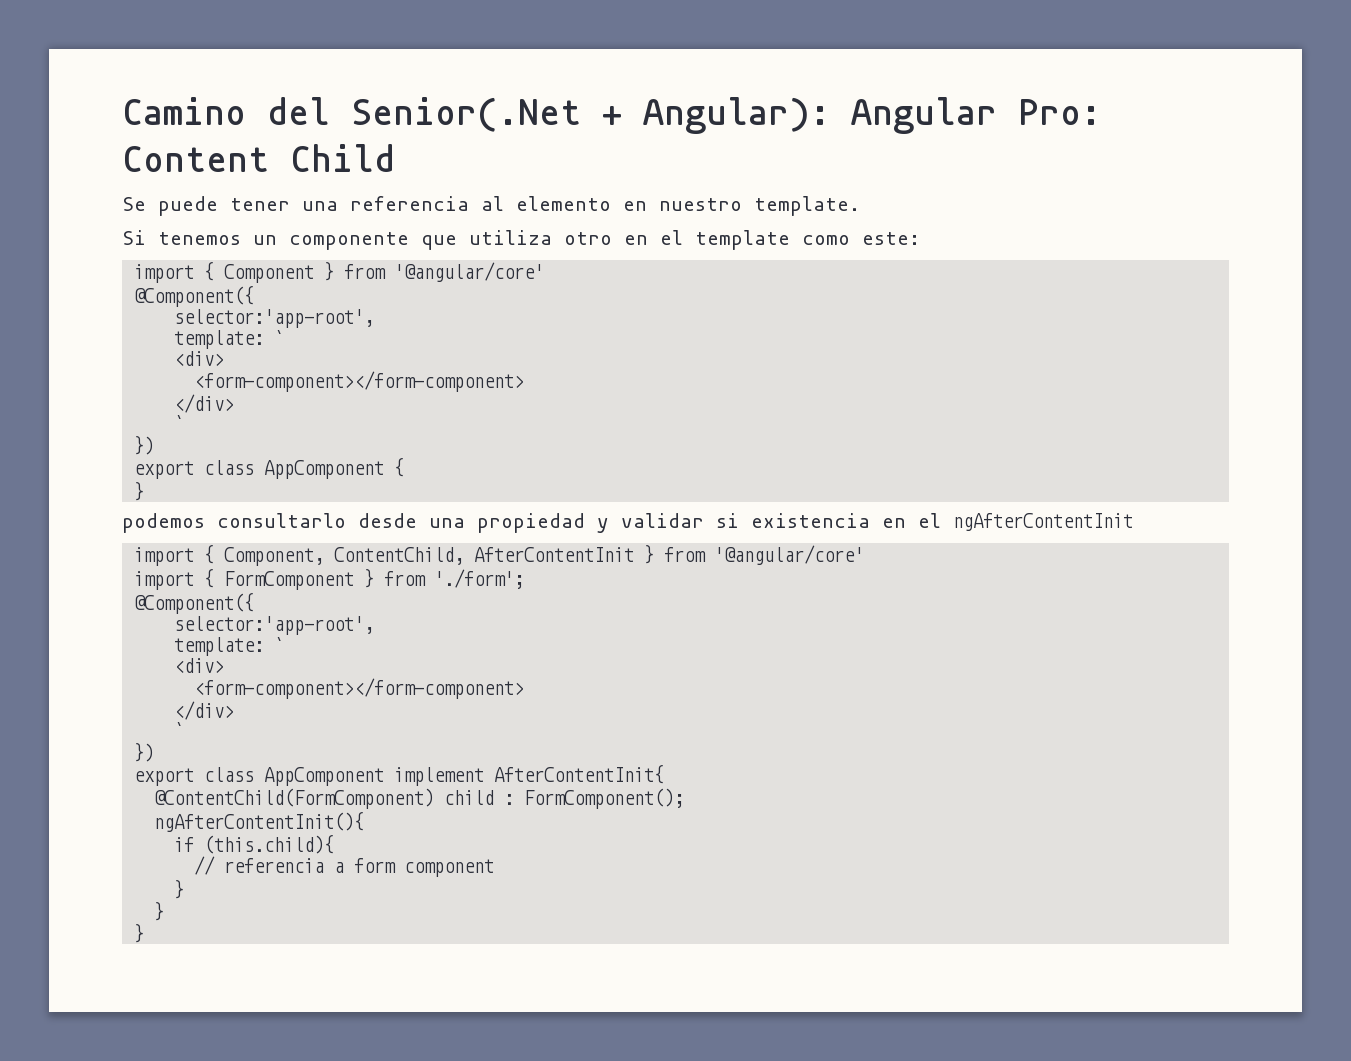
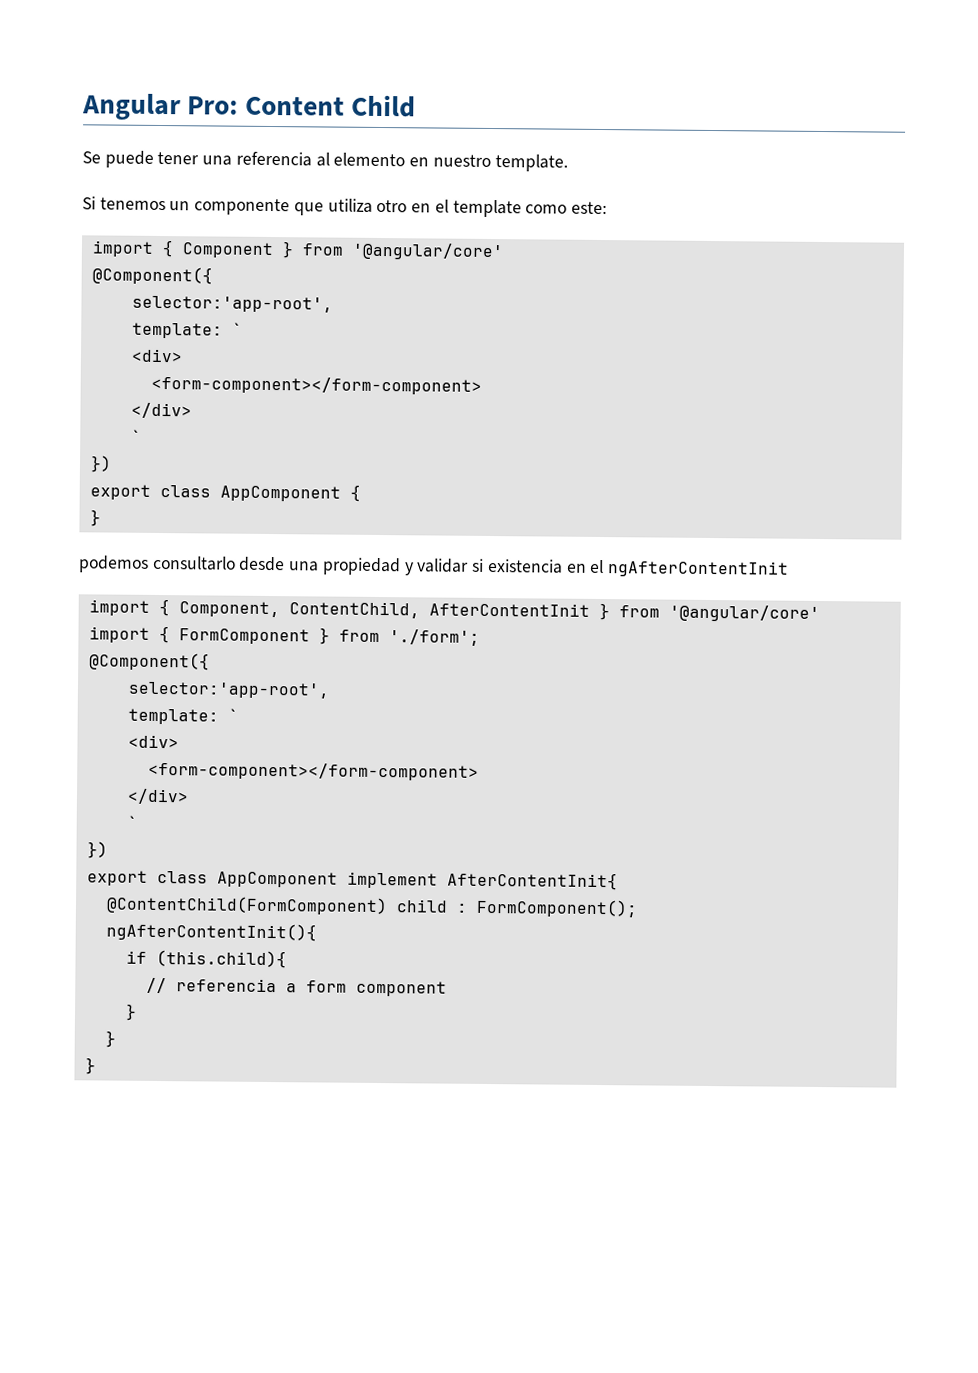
- Camino del Senior(.Net + Angular): Angular Pro: Content Child
+ Angular Pro: Content Child

